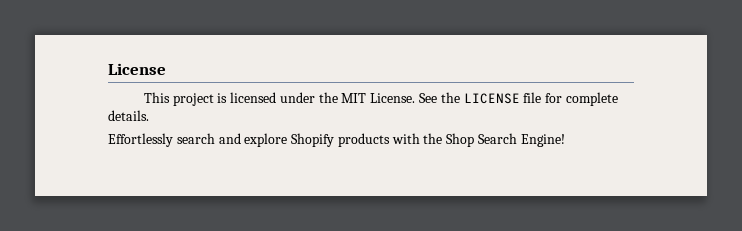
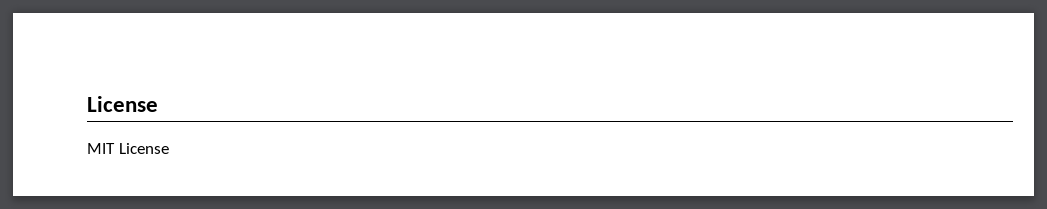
- This project is licensed under the MIT License. See the LICENSE file for complete details.
- Effortlessly search and explore Shopify products with the Shop Search Engine!
+ MIT License

